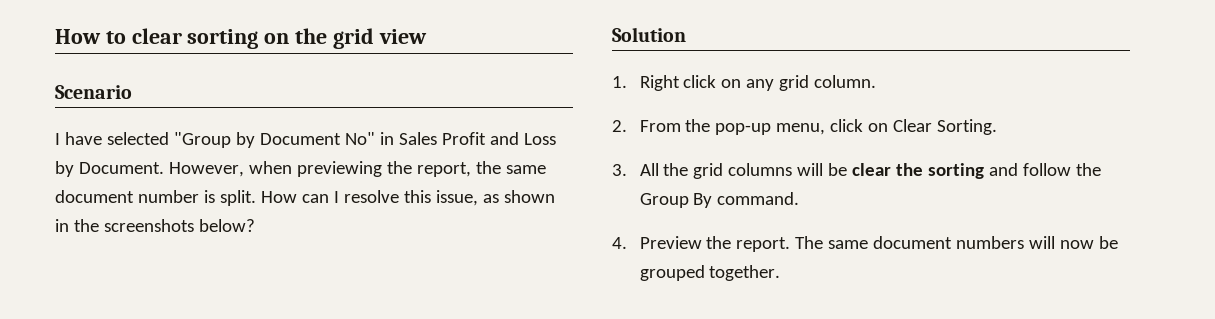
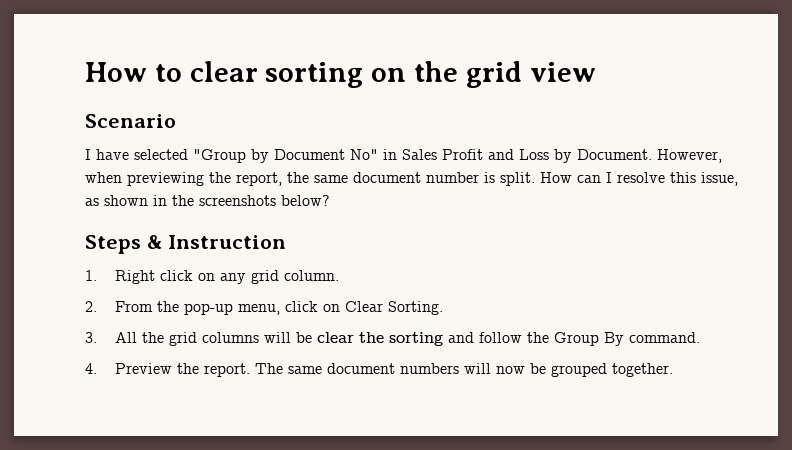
- Solution
+ Steps & Instruction

